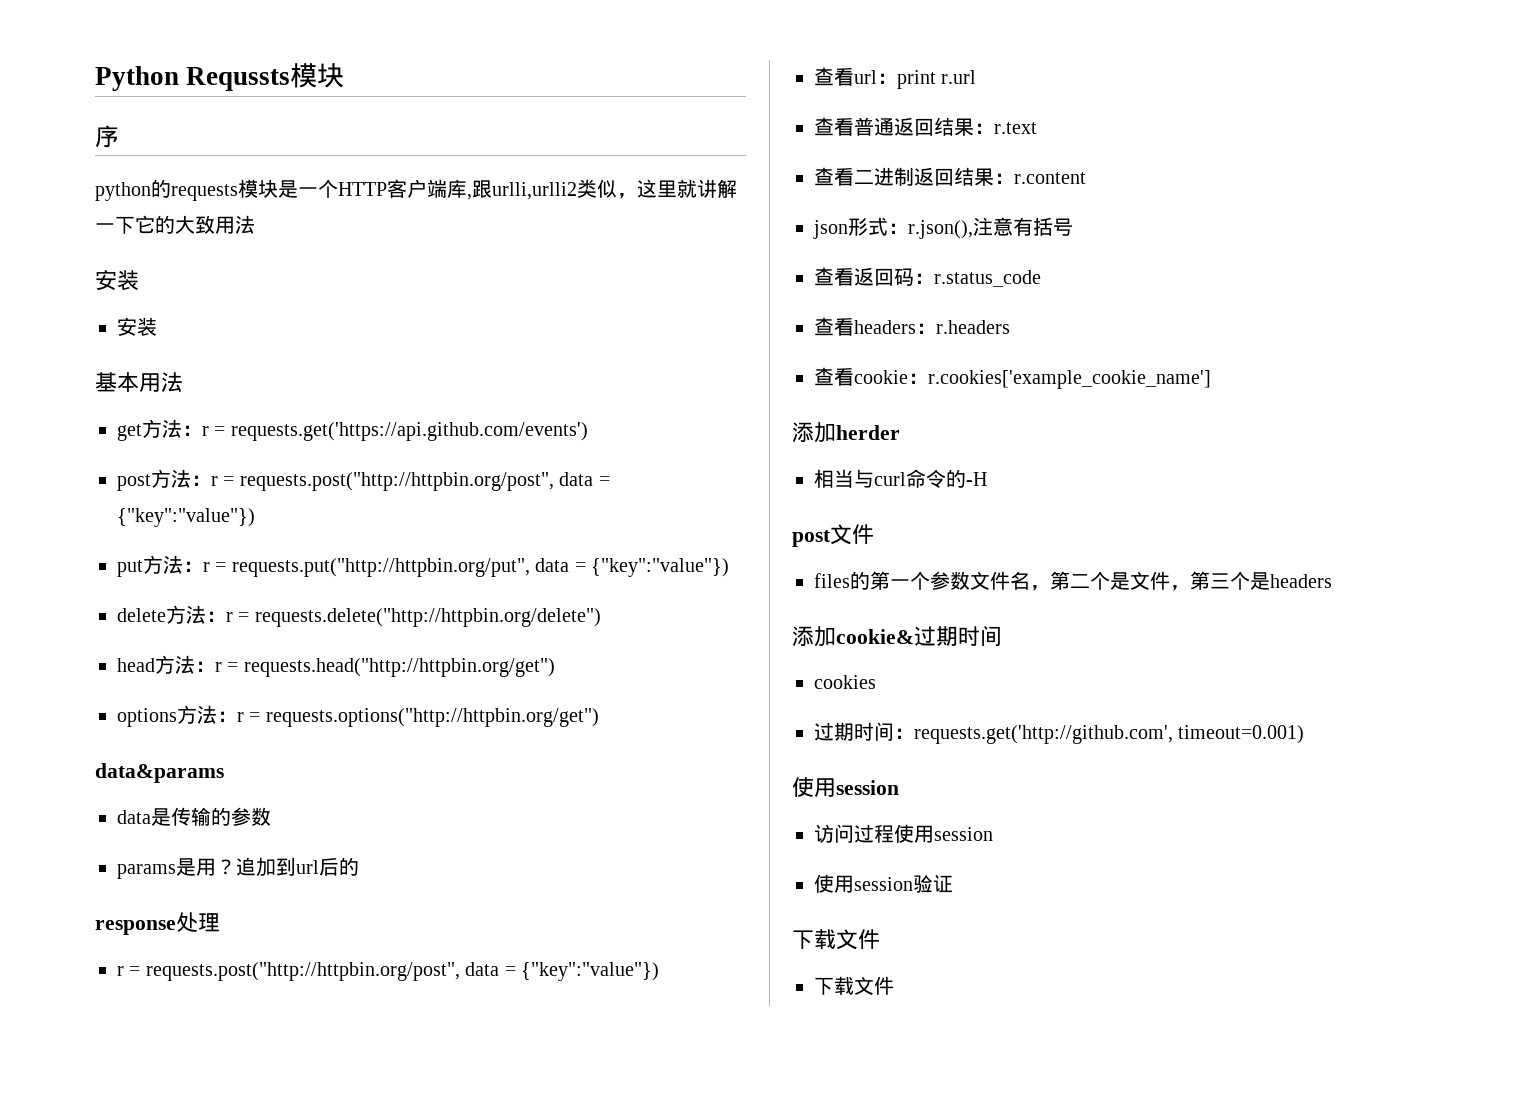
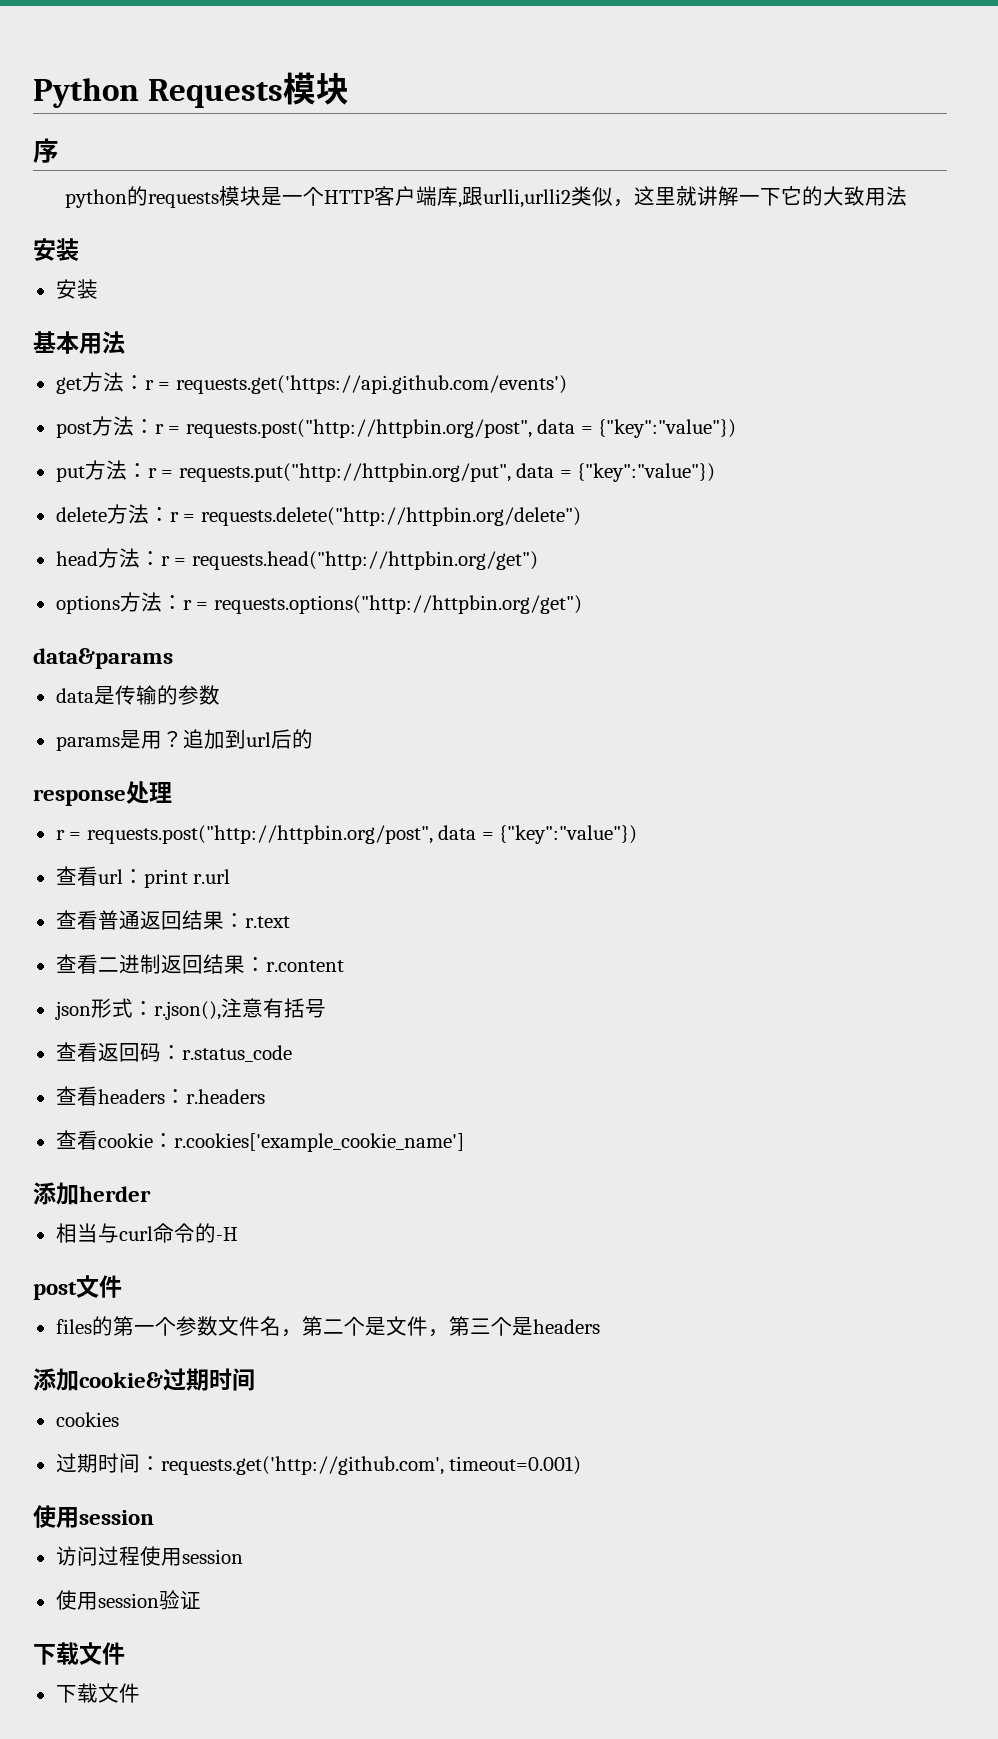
- Python Requssts模块
+ Python Requests模块

